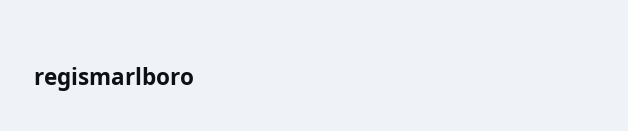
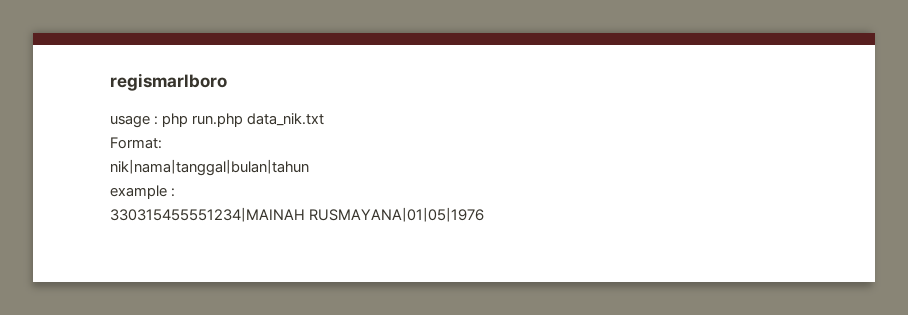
+ usage : php run.php data_nik.txt
+ Format:
+ nik|nama|tanggal|bulan|tahun
+ example :
+ 330315455551234|MAINAH RUSMAYANA|01|05|1976

